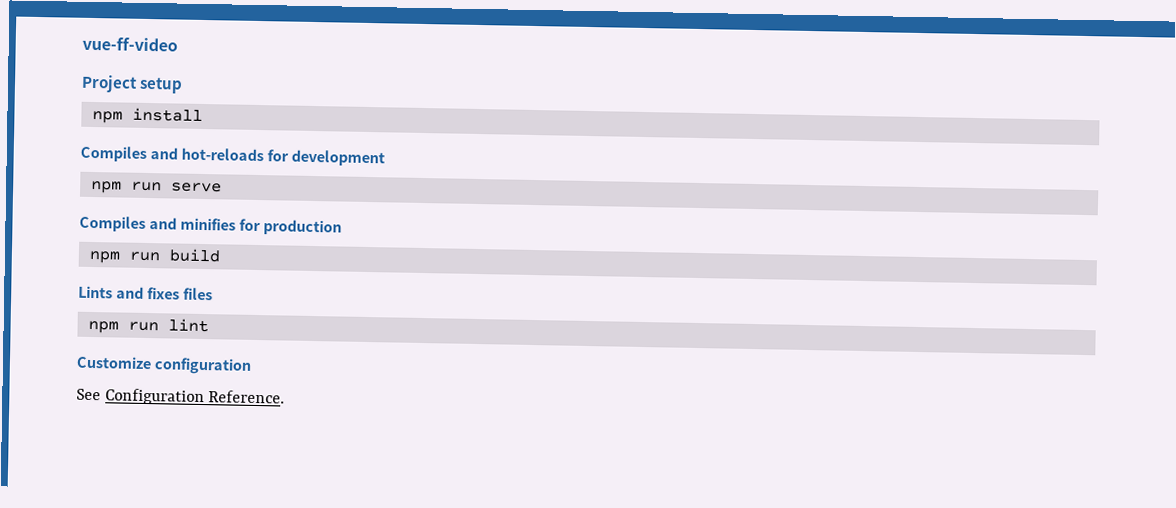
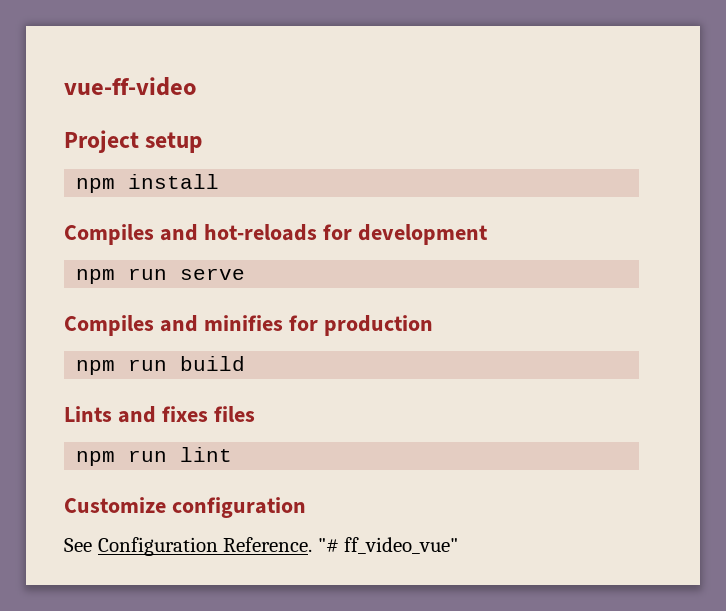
+ "# ff_video_vue"

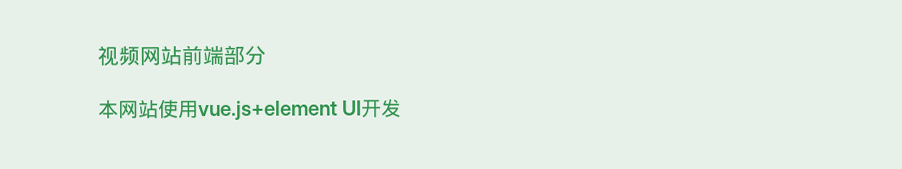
- vue-ff-video
- Project setup
- npm install
- Compiles and hot-reloads for development
- npm run serve
- Compiles and minifies for production
- npm run build
- Lints and fixes files
- npm run lint
- Customize configuration
- See Configuration Reference. "# ff_video_vue"
+ 视频网站前端部分
+ 本网站使用vue.js+element UI开发

